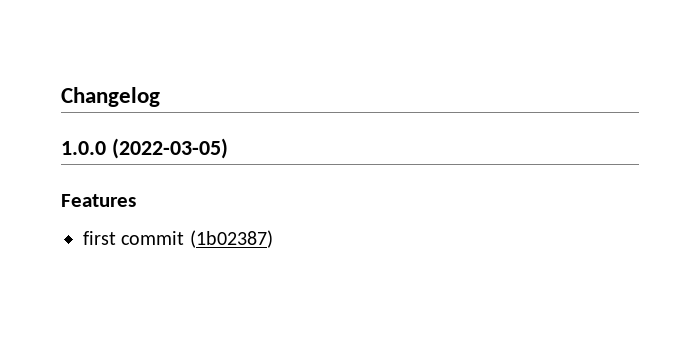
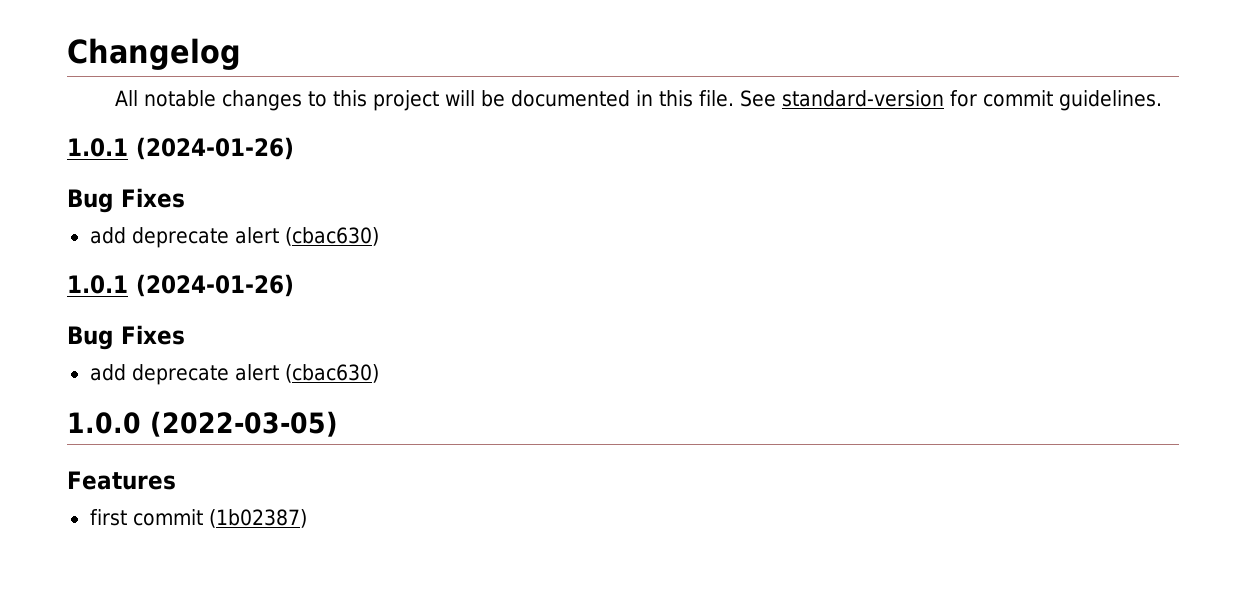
+ All notable changes to this project will be documented in this file. See standard-version for commit guidelines.
+ 1.0.1 (2024-01-26)
+ Bug Fixes
+ add deprecate alert (cbac630)
+ 1.0.1 (2024-01-26)
+ Bug Fixes
+ add deprecate alert (cbac630)

